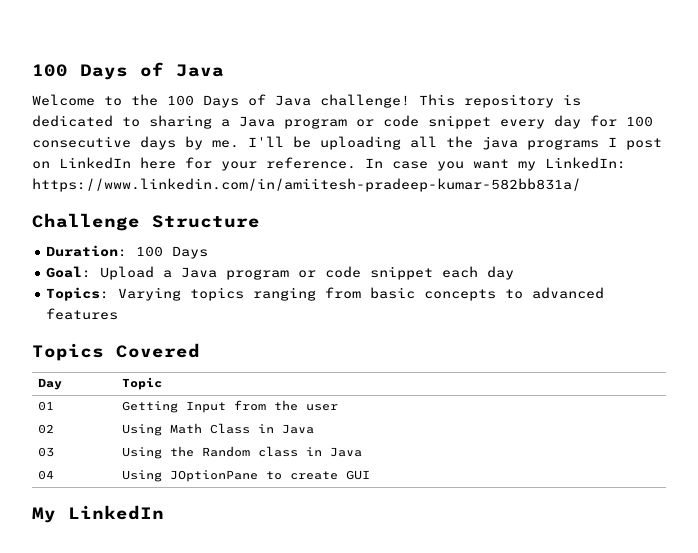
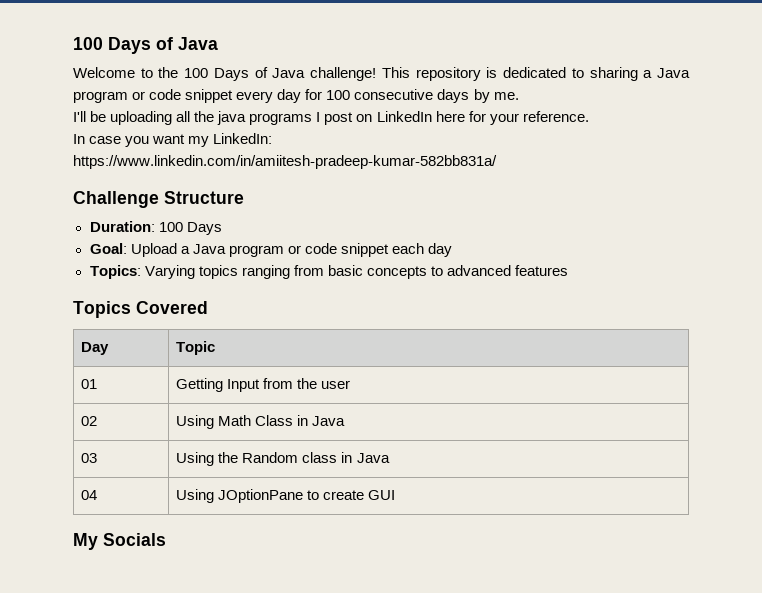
- This repository is dedicated to sharing a Java program or code snippet every day for 100 consecutive days by me. I'll be uploading all the java programs I post on LinkedIn here for your reference. In case you want my LinkedIn: https://www.linkedin.com/in/amiitesh-pradeep-kumar-582bb831a/
+ This repository is dedicated to sharing a Java program or code snippet every day for 100 consecutive days by me.
+ I'll be uploading all the java programs I post on LinkedIn here for your reference.
+ In case you want my LinkedIn: https://www.linkedin.com/in/amiitesh-pradeep-kumar-582bb831a/
- My LinkedIn
+ My Socials

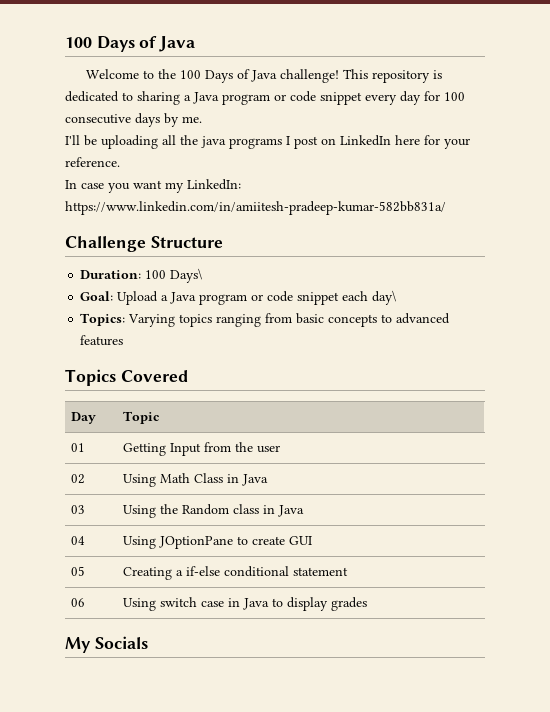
- Duration: 100 Days
+ Duration: 100 Days\
- Goal: Upload a Java program or code snippet each day
+ Goal: Upload a Java program or code snippet each day\
+ 05 | Creating a if-else conditional statement
+ 06 | Using switch case in Java to display grades

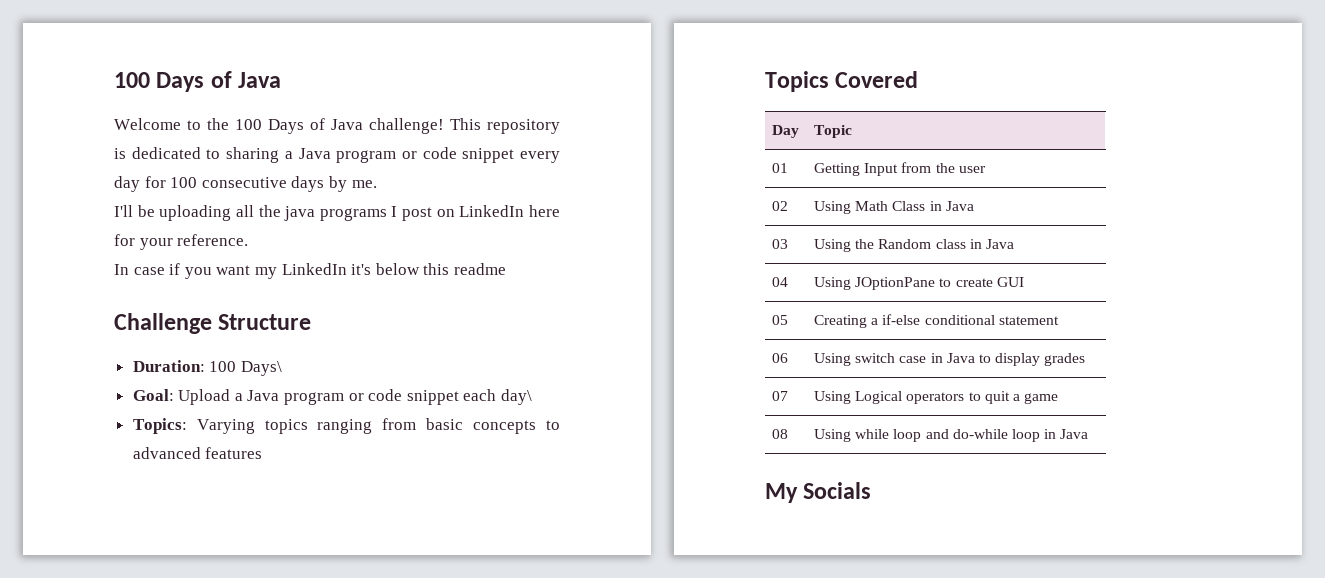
- In case you want my LinkedIn: https://www.linkedin.com/in/amiitesh-pradeep-kumar-582bb831a/
+ In case if you want my LinkedIn it's below this readme
+ 07 | Using Logical operators to quit a game
+ 08 | Using while loop and do-while loop in Java

